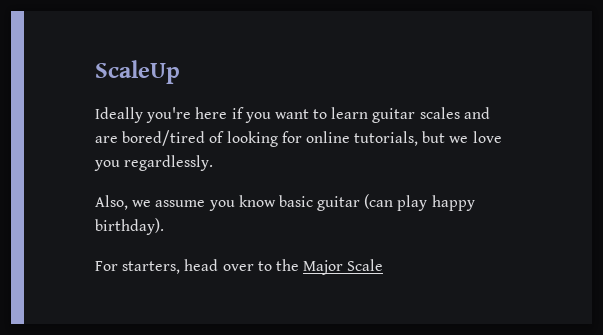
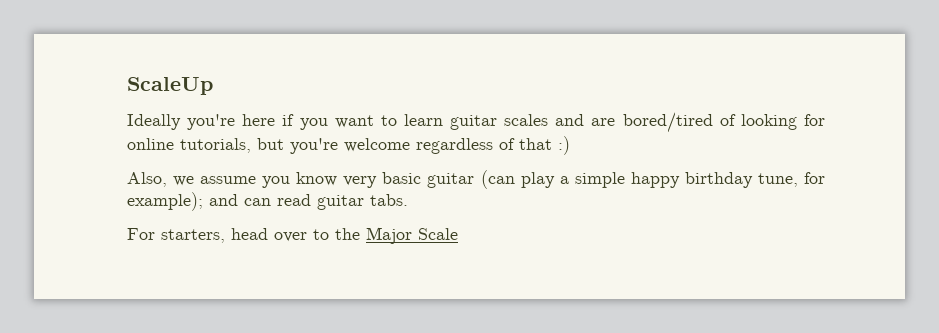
- Ideally you're here if you want to learn guitar scales and are bored/tired of looking for online tutorials, but we love you regardlessly.
+ Ideally you're here if you want to learn guitar scales and are bored/tired of looking for online tutorials, but you're welcome regardless of that :)
- Also, we assume you know basic guitar (can play happy birthday).
+ Also, we assume you know very basic guitar (can play a simple happy birthday tune, for example); and can read guitar tabs.

